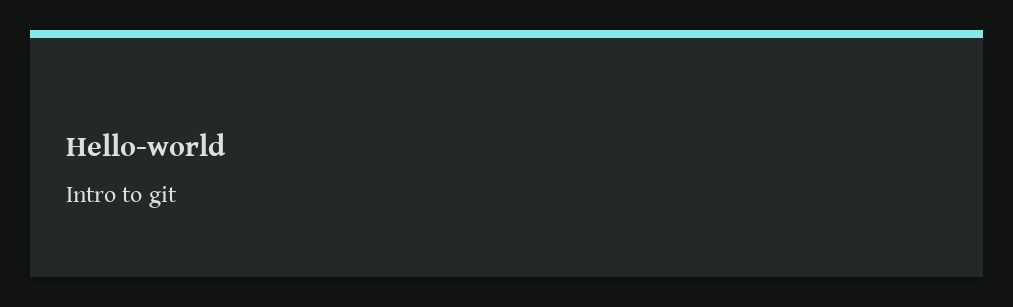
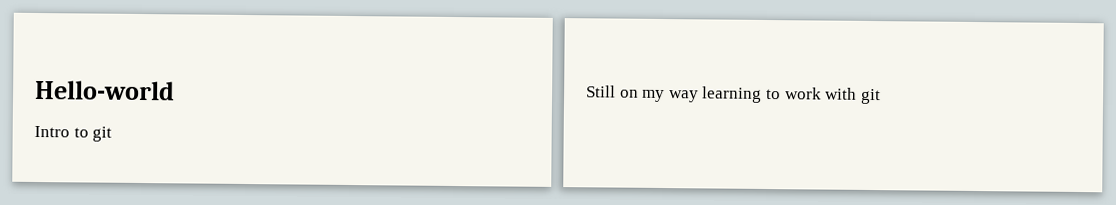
+ Still on my way learning to work with git

